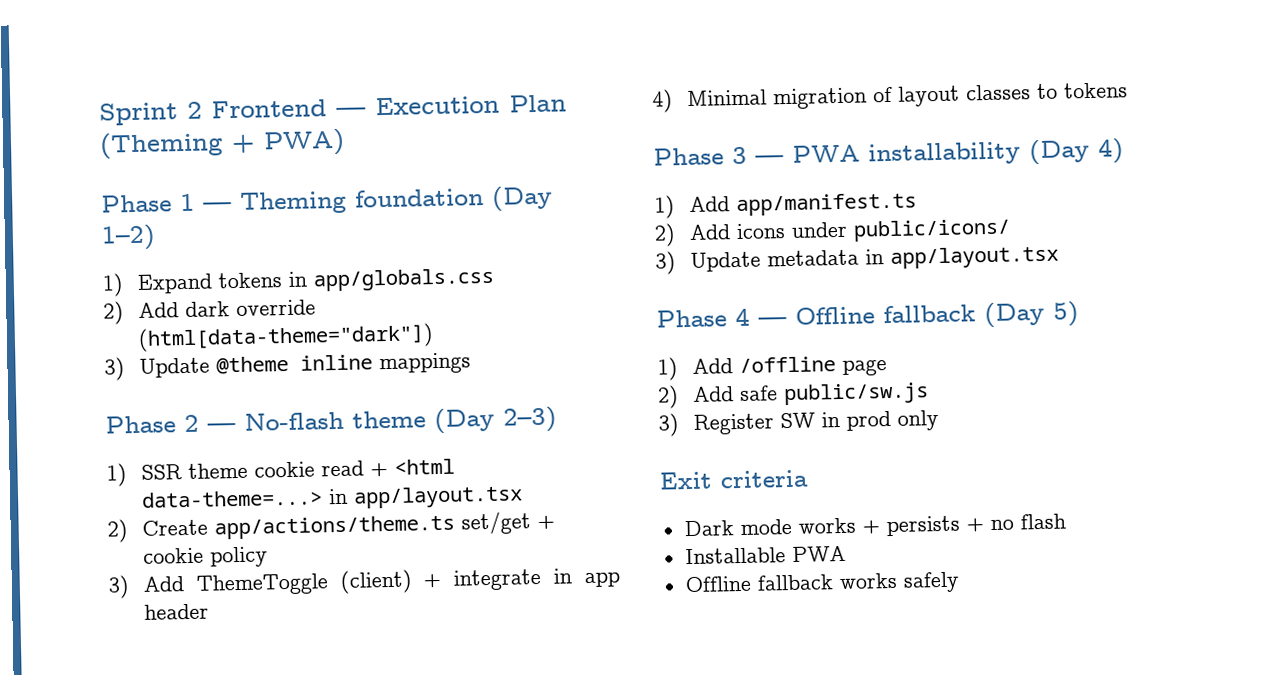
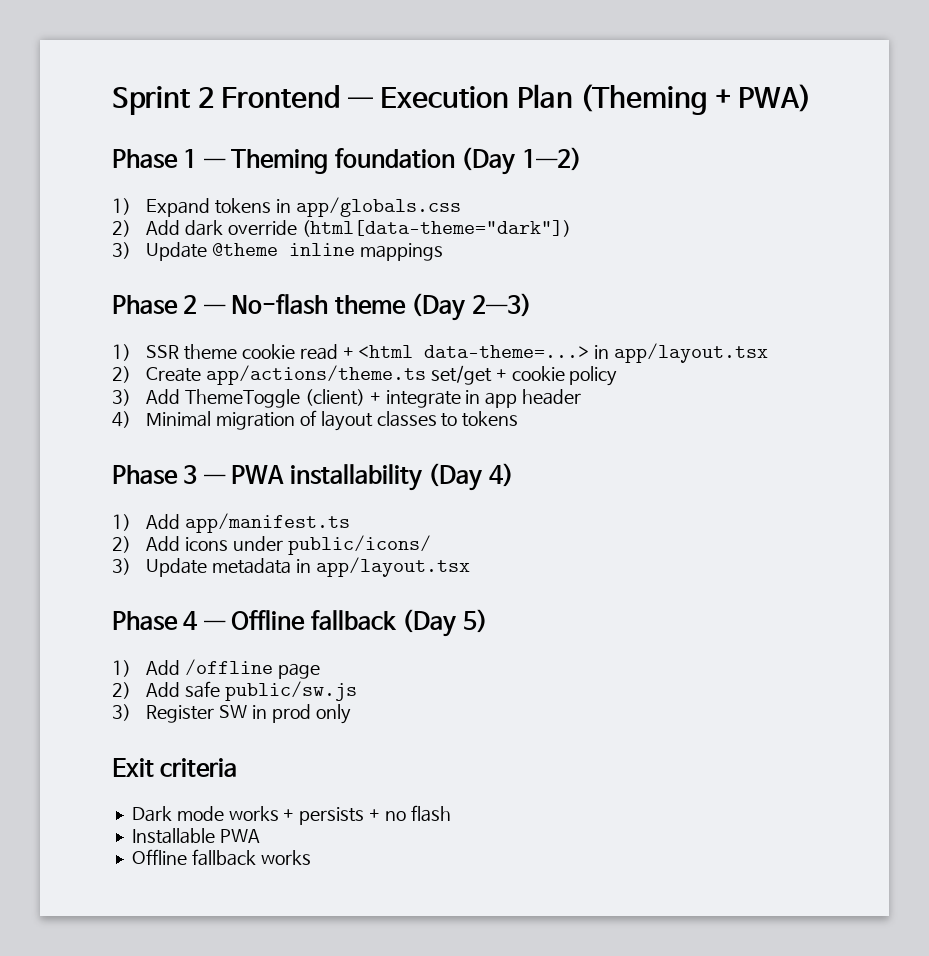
- Phase 1 — Theming foundation (Day 1–2)
+ Phase 1 — Theming foundation (Day 1—2)
- Phase 2 — No-flash theme (Day 2–3)
+ Phase 2 — No-flash theme (Day 2—3)
- Offline fallback works safely
+ Offline fallback works

